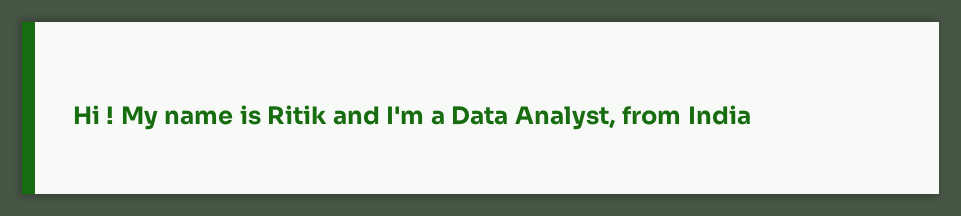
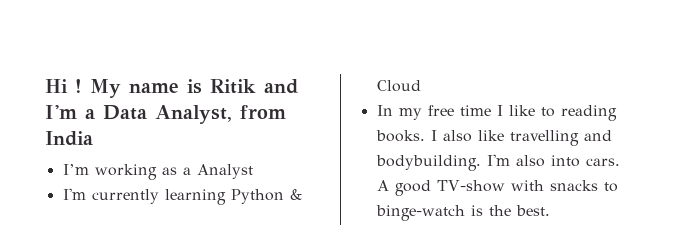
+ I’m working as a Analyst
+ I'm currently learning Python & Cloud
+ In my free time I like to reading books. I also like travelling and bodybuilding. I'm also into cars. A good TV-show with snacks to binge-watch is the best.

